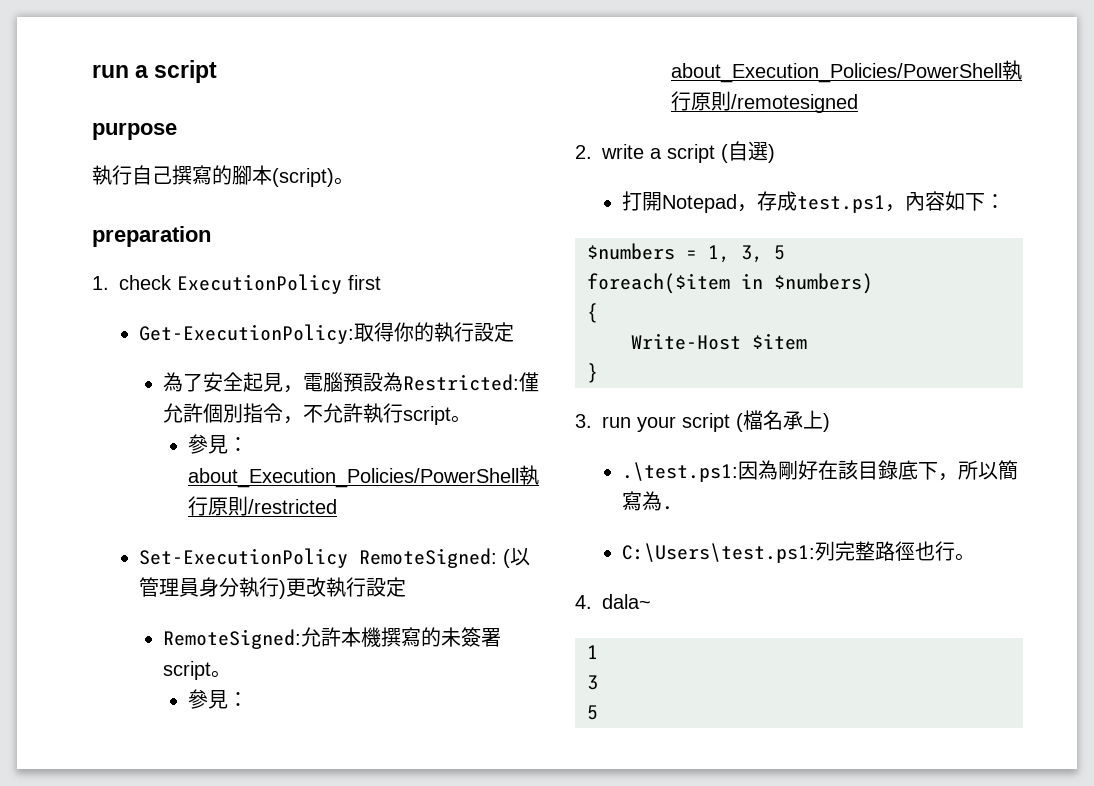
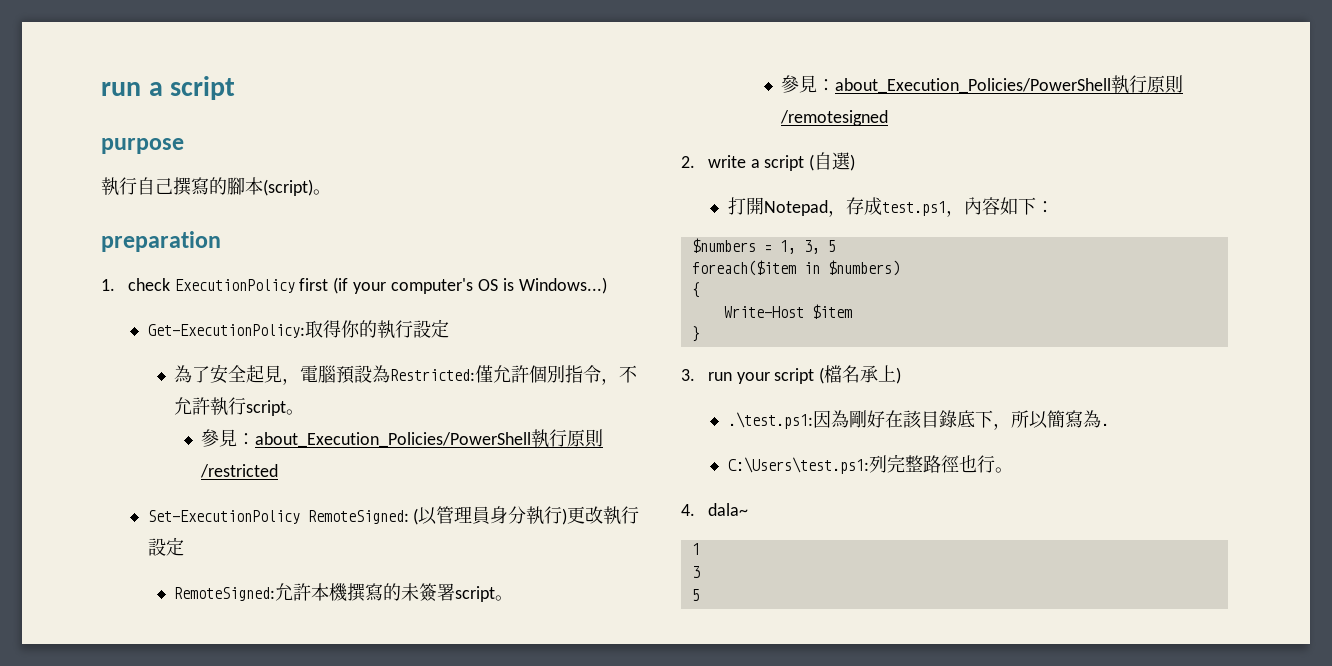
- 1. check ExecutionPolicy first
+ 1. check ExecutionPolicy first (if your computer's OS is Windows...)

